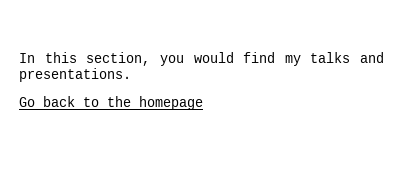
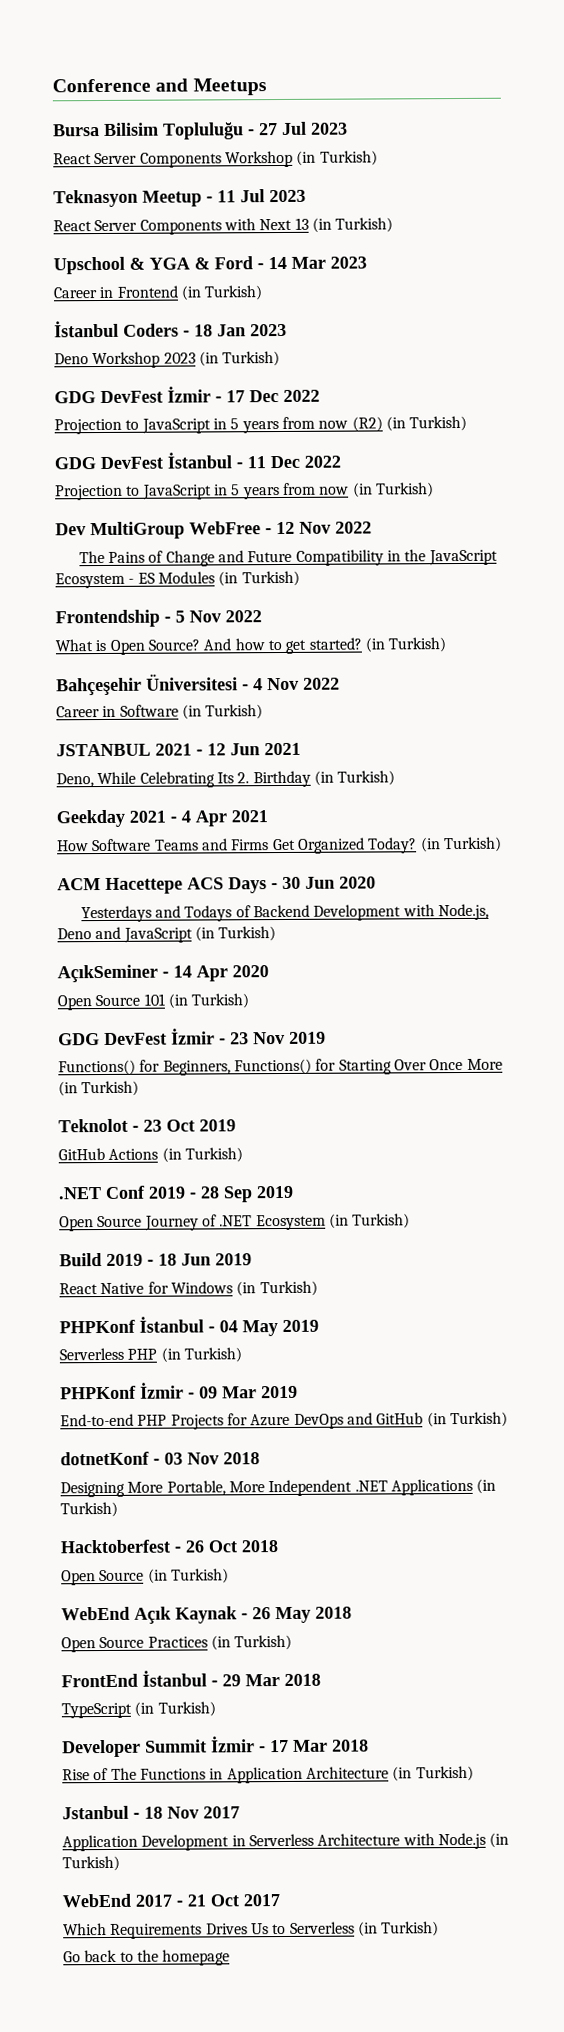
- In this section, you would find my talks and presentations.
+ Conference and Meetups
+ Bursa Bilisim Topluluğu - 27 Jul 2023
+ React Server Components Workshop (in Turkish)
+ Teknasyon Meetup - 11 Jul 2023
+ React Server Components with Next 13 (in Turkish)
+ Upschool & YGA & Ford - 14 Mar 2023
+ Career in Frontend (in Turkish)
+ İstanbul Coders - 18 Jan 2023
+ Deno Workshop 2023 (in Turkish)
+ GDG DevFest İzmir - 17 Dec 2022
+ Projection to JavaScript in 5 years from now (R2) (in Turkish)
+ GDG DevFest İstanbul - 11 Dec 2022
+ Projection to JavaScript in 5 years from now (in Turkish)
+ Dev MultiGroup WebFree - 12 Nov 2022
+ The Pains of Change and Future Compatibility in the JavaScript Ecosystem - ES Modules (in Turkish)
+ Frontendship - 5 Nov 2022
+ What is Open Source? And how to get started? (in Turkish)
+ Bahçeşehir Üniversitesi - 4 Nov 2022
+ Career in Software (in Turkish)
+ JSTANBUL 2021 - 12 Jun 2021
+ Deno, While Celebrating Its 2. Birthday (in Turkish)
+ Geekday 2021 - 4 Apr 2021
+ How Software Teams and Firms Get Organized Today? (in Turkish)
+ ACM Hacettepe ACS Days - 30 Jun 2020
+ Yesterdays and Todays of Backend Development with Node.js, Deno and JavaScript (in Turkish)
+ AçıkSeminer - 14 Apr 2020
+ Open Source 101 (in Turkish)
+ GDG DevFest İzmir - 23 Nov 2019
+ Functions() for Beginners, Functions() for Starting Over Once More (in Turkish)
+ Teknolot - 23 Oct 2019
+ GitHub Actions (in Turkish)
+ .NET Conf 2019 - 28 Sep 2019
+ Open Source Journey of .NET Ecosystem (in Turkish)
+ Build 2019 - 18 Jun 2019
+ React Native for Windows (in Turkish)
+ PHPKonf İstanbul - 04 May 2019
+ Serverless PHP (in Turkish)
+ PHPKonf İzmir - 09 Mar 2019
+ End-to-end PHP Projects for Azure DevOps and GitHub (in Turkish)
+ dotnetKonf - 03 Nov 2018
+ Designing More Portable, More Independent .NET Applications (in Turkish)
+ Hacktoberfest - 26 Oct 2018
+ Open Source (in Turkish)
+ WebEnd Açık Kaynak - 26 May 2018
+ Open Source Practices (in Turkish)
+ FrontEnd İstanbul - 29 Mar 2018
+ TypeScript (in Turkish)
+ Developer Summit İzmir - 17 Mar 2018
+ Rise of The Functions in Application Architecture (in Turkish)
+ Jstanbul - 18 Nov 2017
+ Application Development in Serverless Architecture with Node.js (in Turkish)
+ WebEnd 2017 - 21 Oct 2017
+ Which Requirements Drives Us to Serverless (in Turkish)

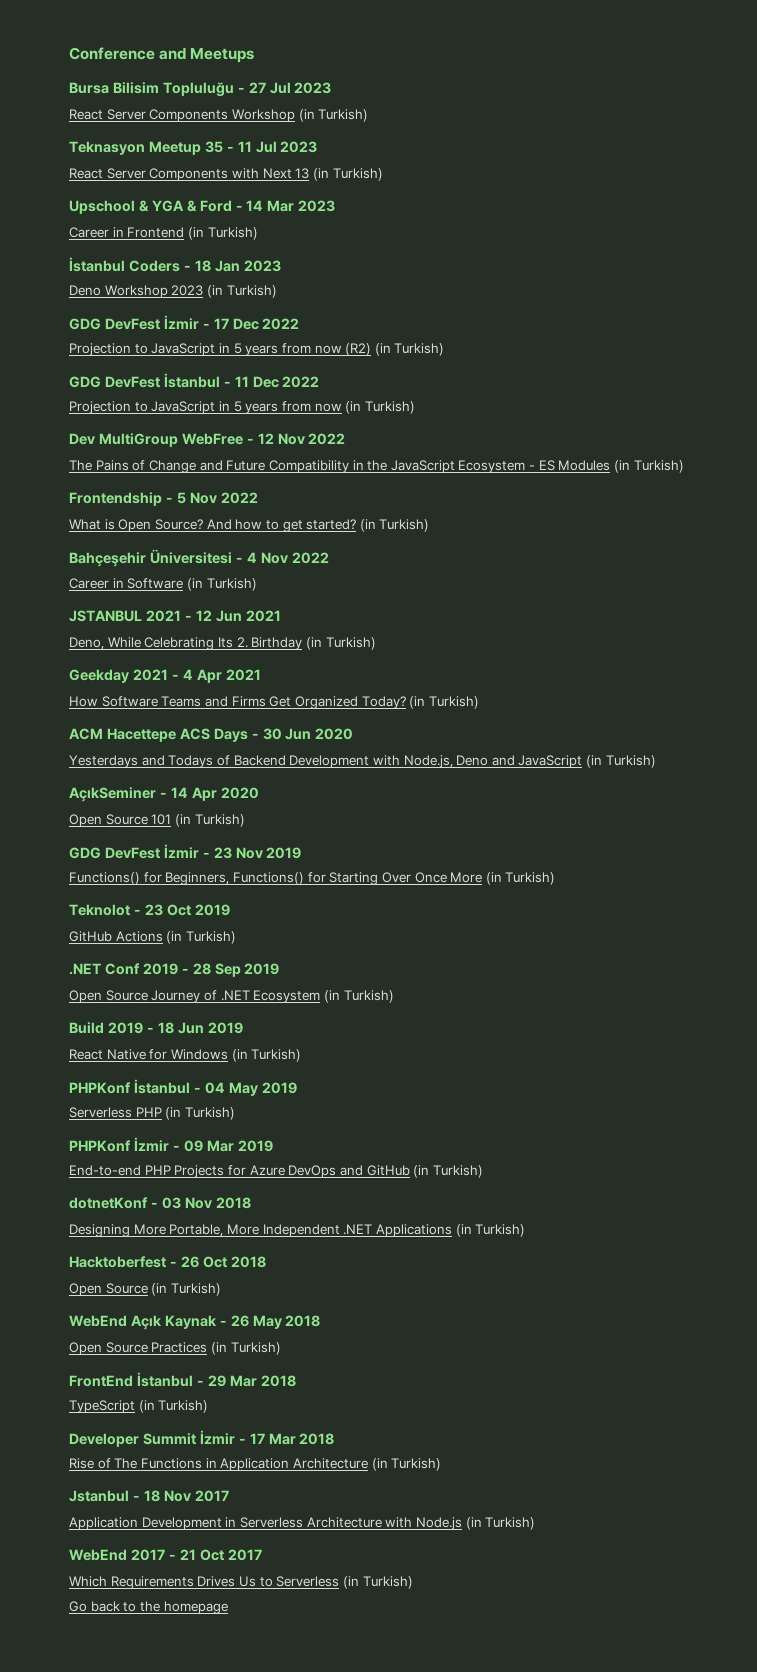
- Teknasyon Meetup - 11 Jul 2023
+ Teknasyon Meetup 35 - 11 Jul 2023

